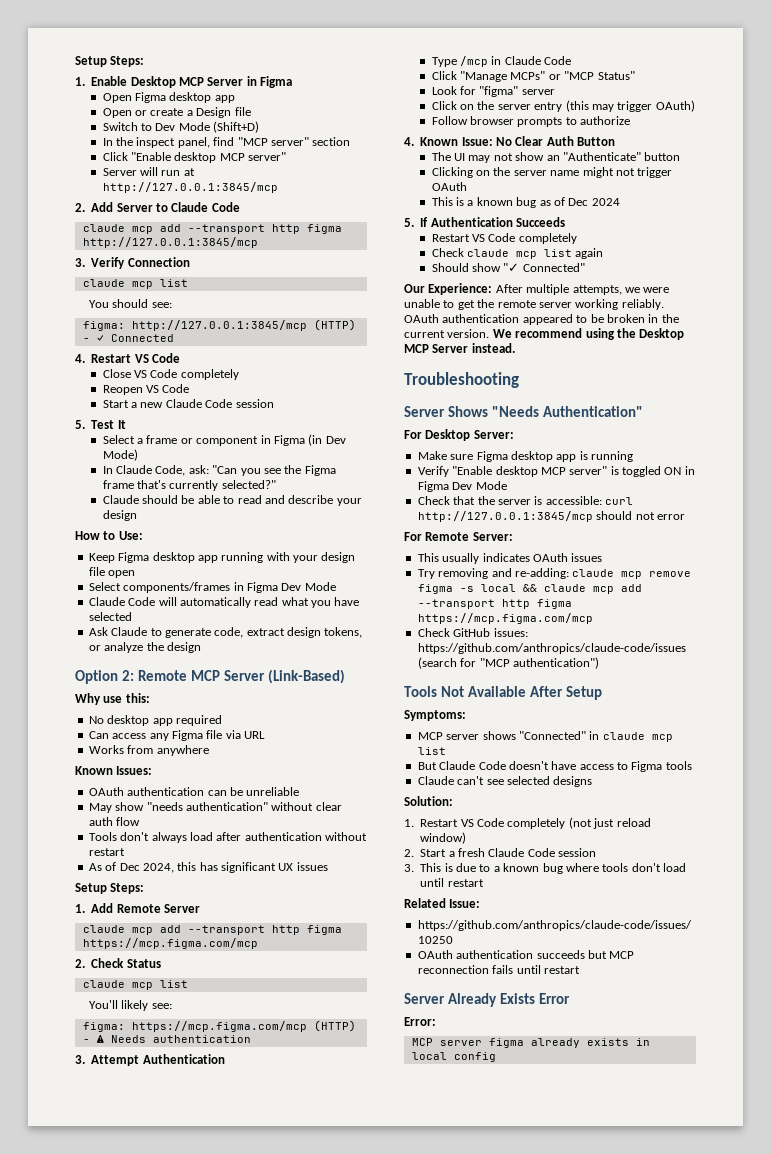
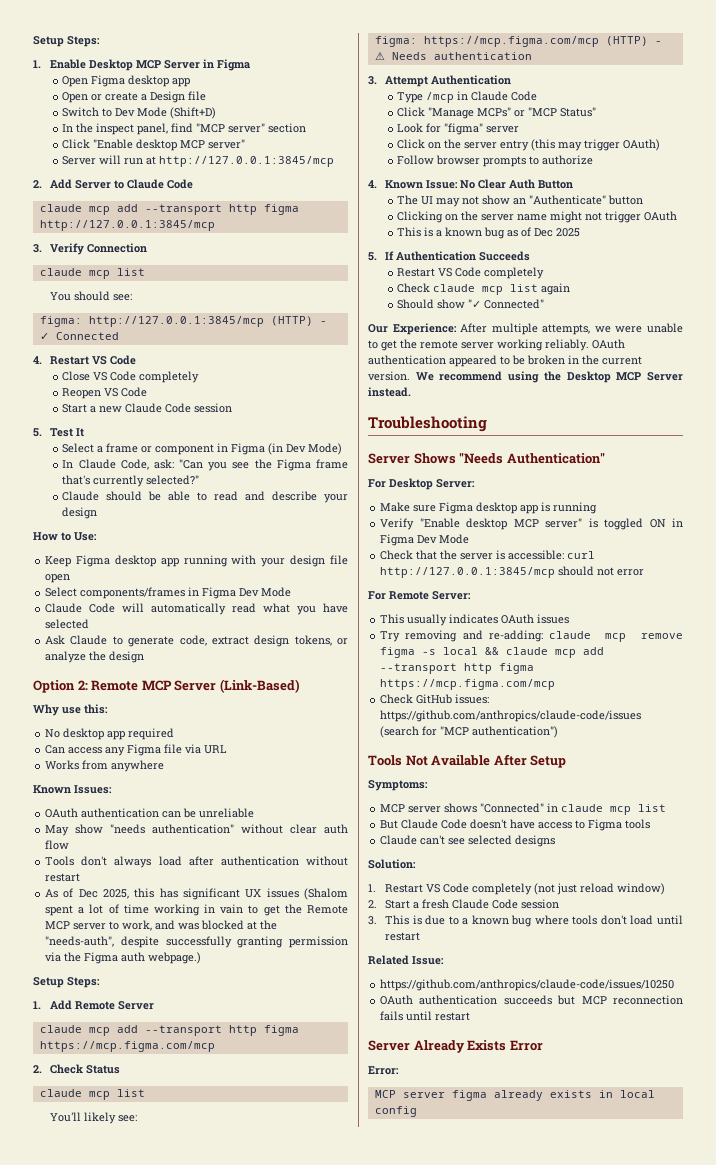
- As of Dec 2024, this has significant UX issues
+ As of Dec 2025, this has significant UX issues (Shalom spent a lot of time working in vain to get the Remote MCP server to work, and was blocked at the "needs-auth", despite successfully granting permission via the Figma auth webpage.)
- This is a known bug as of Dec 2024
+ This is a known bug as of Dec 2025

